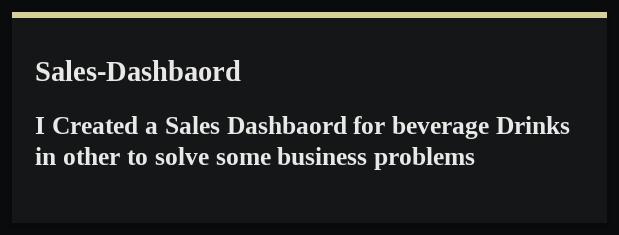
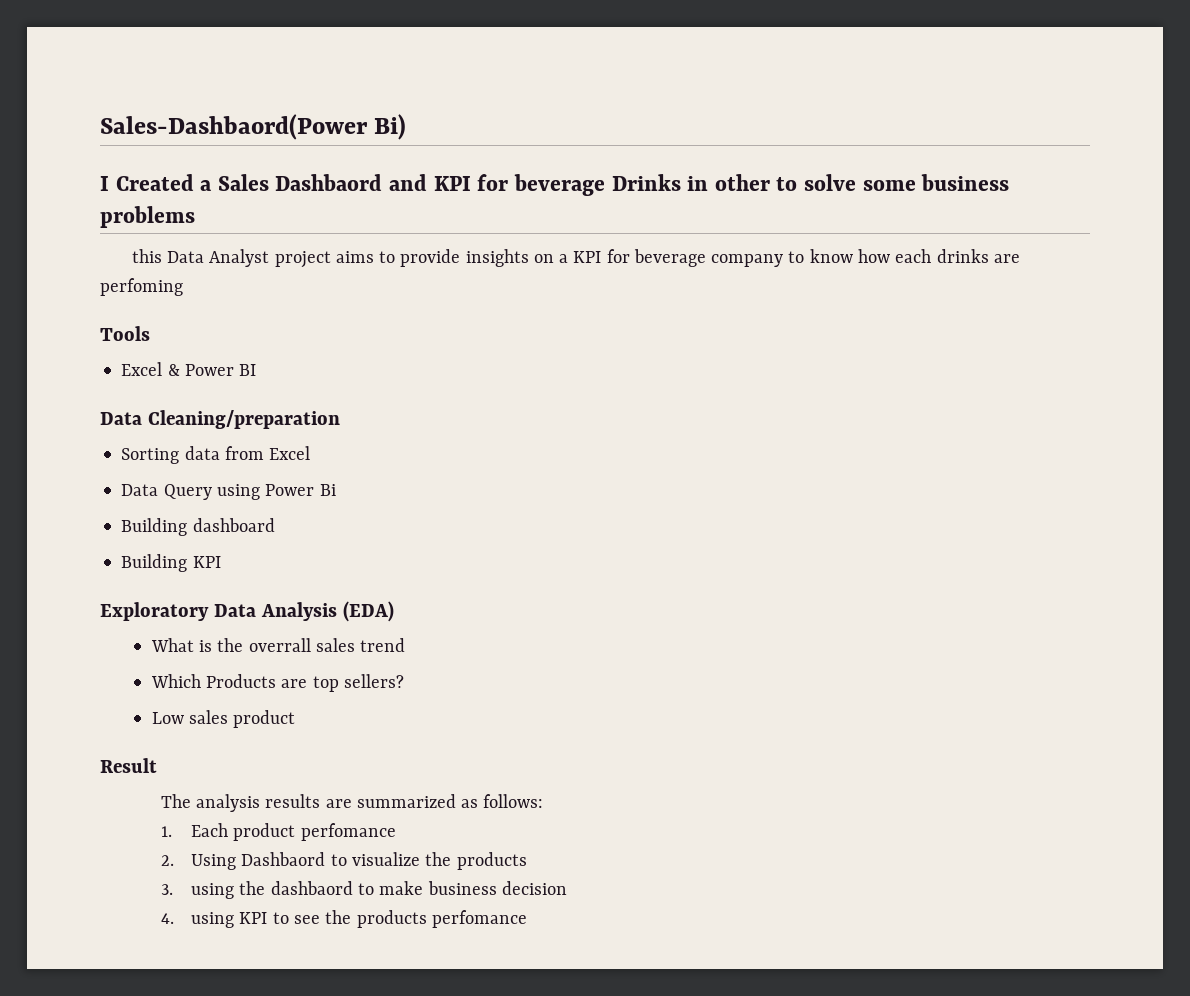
- Sales-Dashbaord
+ Sales-Dashbaord(Power Bi)
- I Created a Sales Dashbaord for beverage Drinks in other to solve some business problems
+ I Created a Sales Dashbaord and KPI for beverage Drinks in other to solve some business problems
+ this Data Analyst project aims to provide insights on a KPI for beverage company to know how each drinks are perfoming
+ Tools
+ Excel & Power BI
+ Data Cleaning/preparation
+ Sorting data from Excel
+ Data Query using Power Bi
+ Building dashboard
+ Building KPI
+ Exploratory Data Analysis (EDA)
+ What is the overrall sales trend
+ Which Products are top sellers?
+ Low sales product
+ Result
+ The analysis results are summarized as follows:
+ 1. Each product perfomance
+ 2. Using Dashbaord to visualize the products
+ 3. using the dashbaord to make business decision
+ 4. using KPI to see the products perfomance

